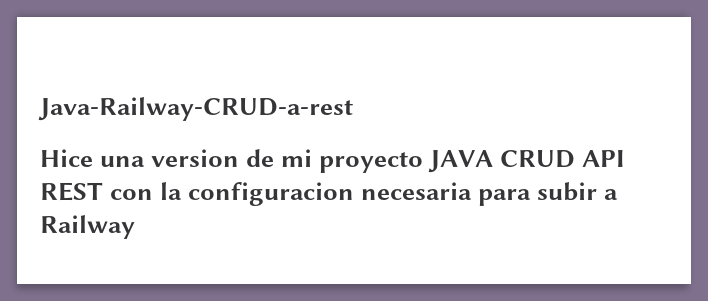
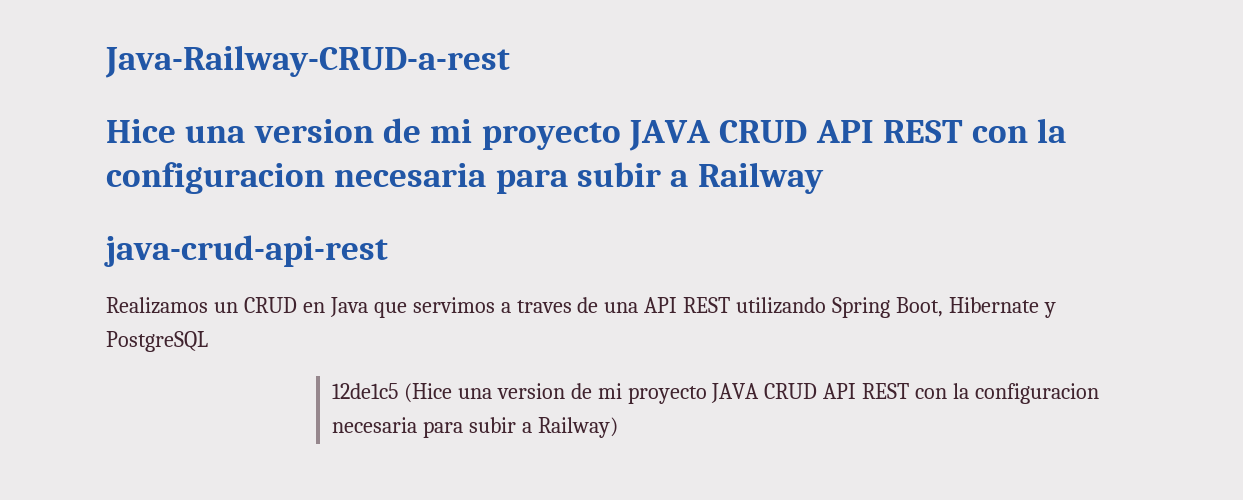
+ java-crud-api-rest
+ Realizamos un CRUD en Java que servimos a traves de una API REST utilizando Spring Boot, Hibernate y PostgreSQL
+ 12de1c5 (Hice una version de mi proyecto JAVA CRUD API REST con la configuracion necesaria para subir a Railway)

